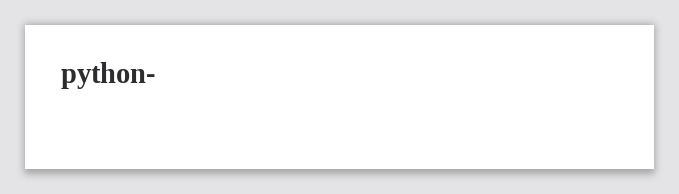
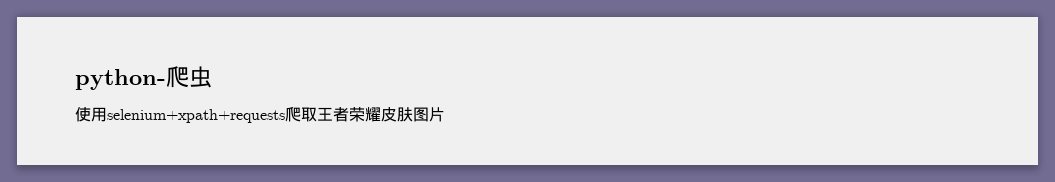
- python-
+ python-爬虫
+ 使用selenium+xpath+requests爬取王者荣耀皮肤图片

